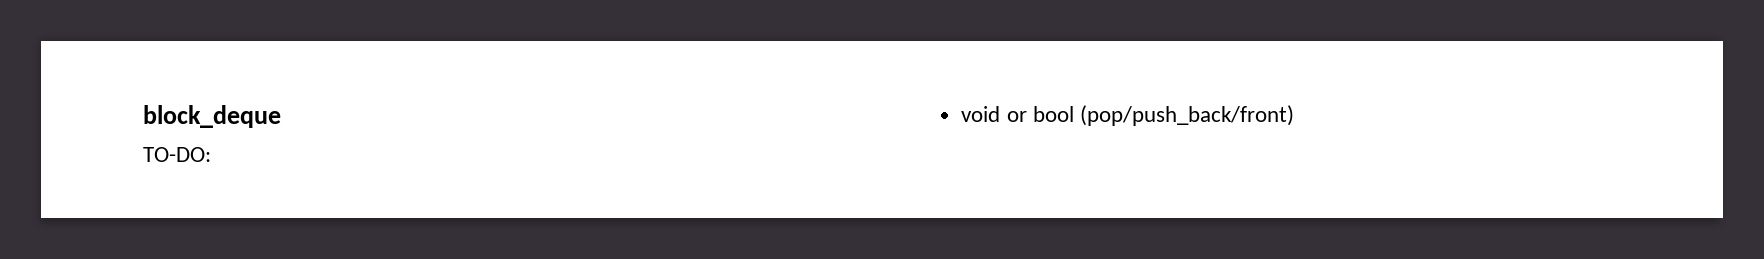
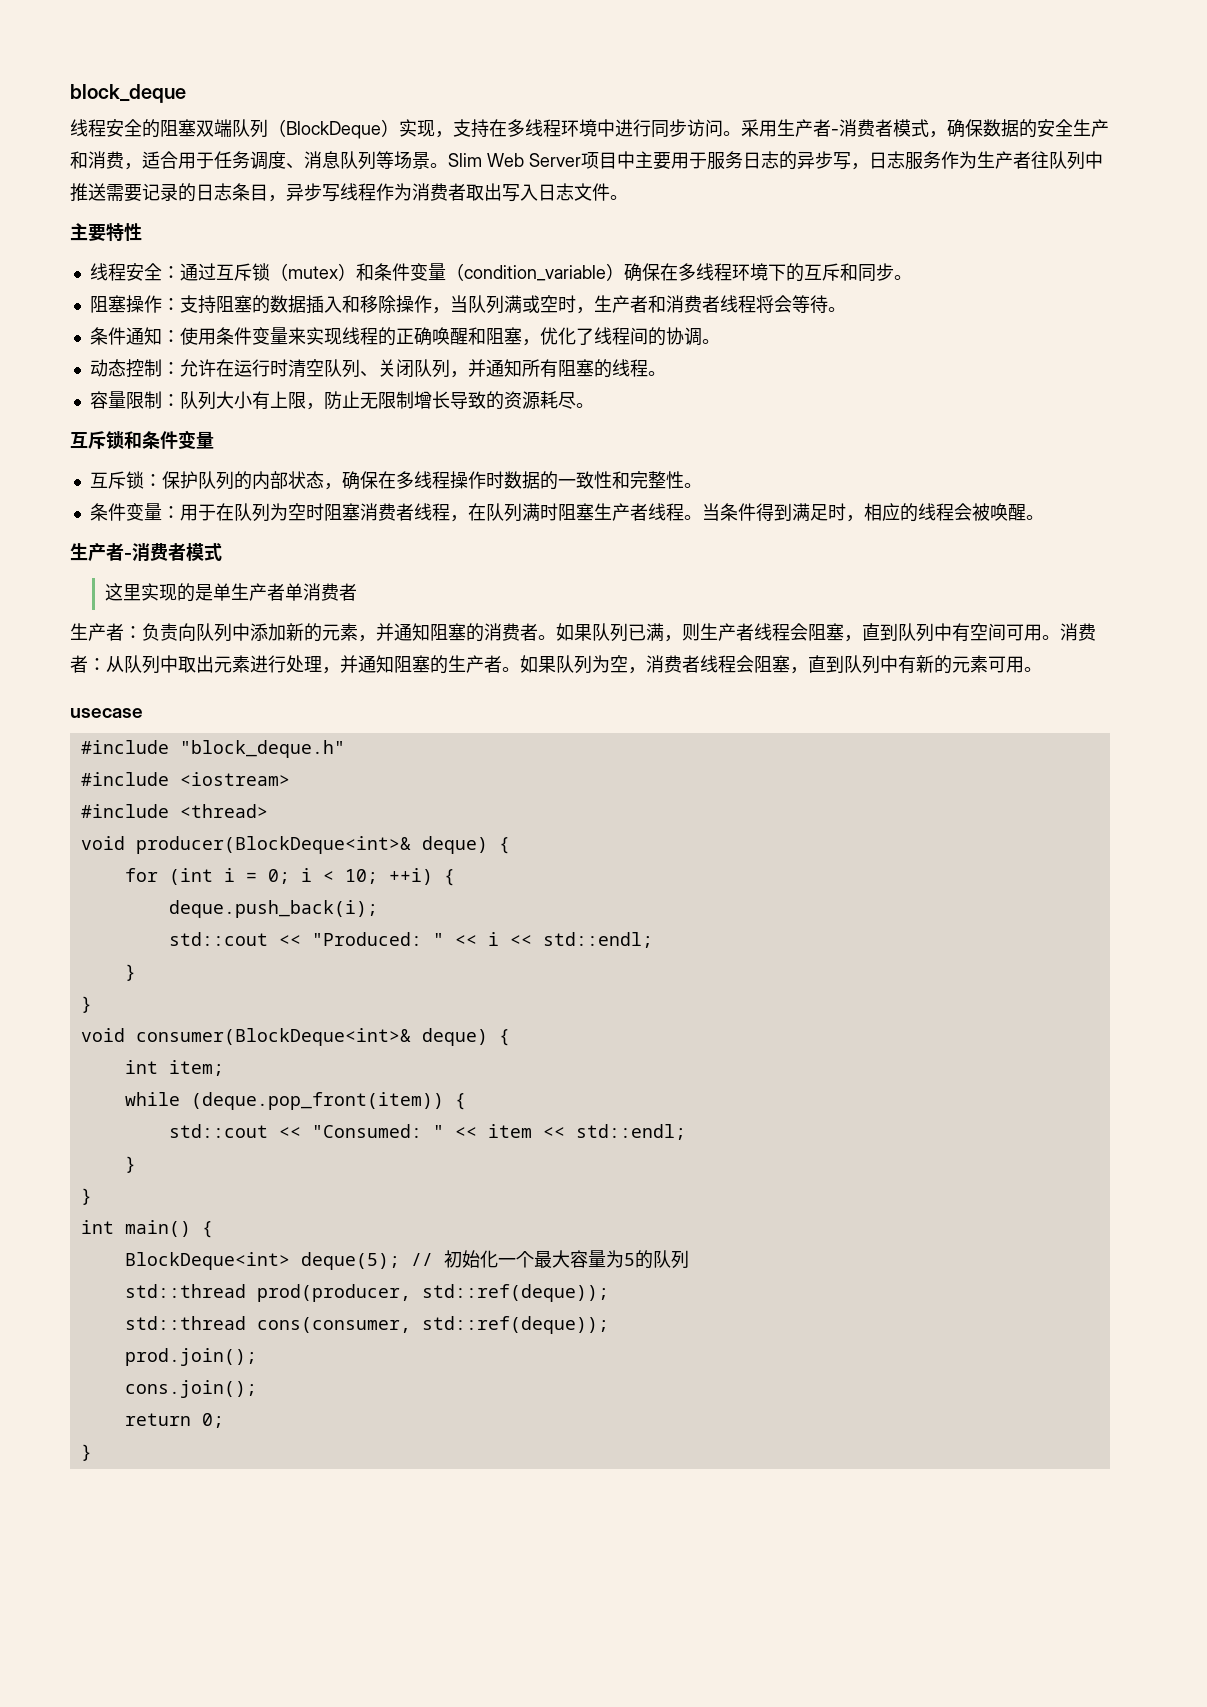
- TO-DO:
- void or bool (pop/push_back/front)
+ 线程安全的阻塞双端队列（BlockDeque）实现，支持在多线程环境中进行同步访问。采用生产者-消费者模式，确保数据的安全生产和消费，适合用于任务调度、消息队列等场景。Slim Web Server项目中主要用于服务日志的异步写，日志服务作为生产者往队列中推送需要记录的日志条目，异步写线程作为消费者取出写入日志文件。
+ 主要特性
+ 线程安全：通过互斥锁（mutex）和条件变量（condition_variable）确保在多线程环境下的互斥和同步。
+ 阻塞操作：支持阻塞的数据插入和移除操作，当队列满或空时，生产者和消费者线程将会等待。
+ 条件通知：使用条件变量来实现线程的正确唤醒和阻塞，优化了线程间的协调。
+ 动态控制：允许在运行时清空队列、关闭队列，并通知所有阻塞的线程。
+ 容量限制：队列大小有上限，防止无限制增长导致的资源耗尽。
+ 互斥锁和条件变量
+ 互斥锁：保护队列的内部状态，确保在多线程操作时数据的一致性和完整性。
+ 条件变量：用于在队列为空时阻塞消费者线程，在队列满时阻塞生产者线程。当条件得到满足时，相应的线程会被唤醒。
+ 生产者-消费者模式
+ 这里实现的是单生产者单消费者
+ 生产者：负责向队列中添加新的元素，并通知阻塞的消费者。如果队列已满，则生产者线程会阻塞，直到队列中有空间可用。消费者：从队列中取出元素进行处理，并通知阻塞的生产者。如果队列为空，消费者线程会阻塞，直到队列中有新的元素可用。
+ usecase
+ #include "block_deque.h"
+ #include <iostream>
+ #include <thread>
+ void producer(BlockDeque<int>& deque) {
+ for (int i = 0; i < 10; ++i) {
+ deque.push_back(i);
+ std::cout << "Produced: " << i << std::endl;
+ }
+ }
+ void consumer(BlockDeque<int>& deque) {
+ int item;
+ while (deque.pop_front(item)) {
+ std::cout << "Consumed: " << item << std::endl;
+ }
+ }
+ int main() {
+ BlockDeque<int> deque(5); // 初始化一个最大容量为5的队列
+ std::thread prod(producer, std::ref(deque));
+ std::thread cons(consumer, std::ref(deque));
+ prod.join();
+ cons.join();
+ return 0;
+ }

